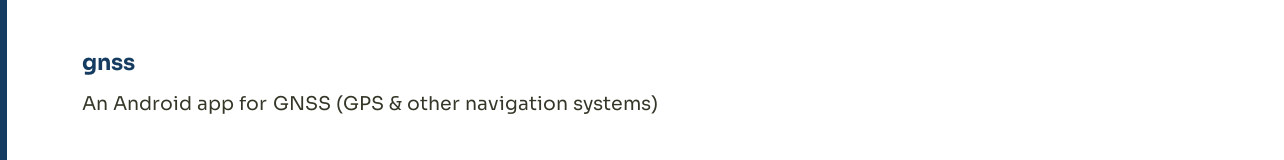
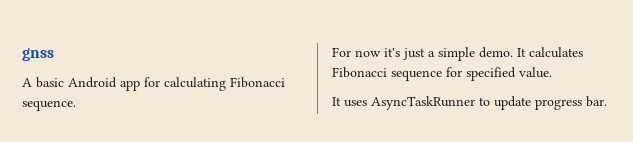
- An Android app for GNSS (GPS & other navigation systems)
+ A basic Android app for calculating Fibonacci sequence.
+ For now it's just a simple demo. It calculates Fibonacci sequence for specified value.
+ It uses AsyncTaskRunner to update progress bar.

